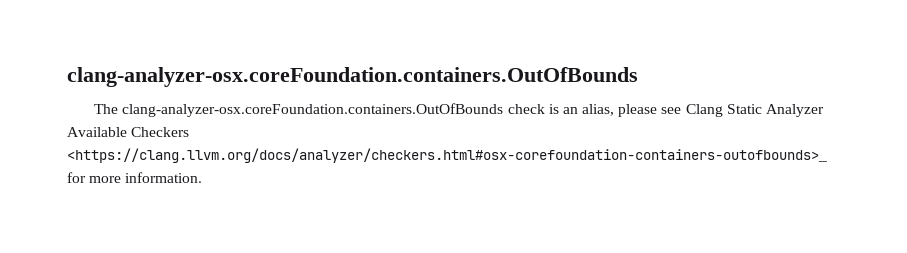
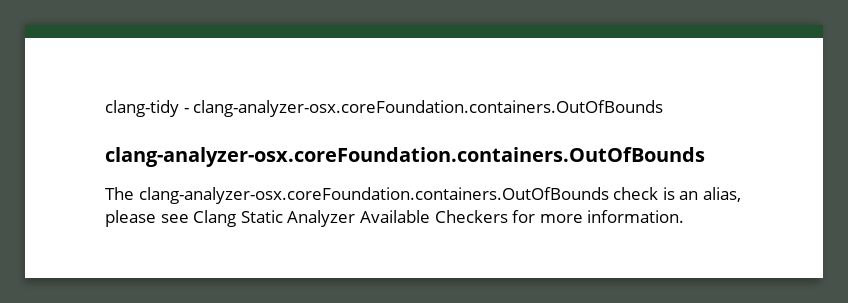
+ clang-tidy - clang-analyzer-osx.coreFoundation.containers.OutOfBounds
- The clang-analyzer-osx.coreFoundation.containers.OutOfBounds check is an alias, please see Clang Static Analyzer Available Checkers <https://clang.llvm.org/docs/analyzer/checkers.html#osx-corefoundation-containers-outofbounds>_ for more information.
+ The clang-analyzer-osx.coreFoundation.containers.OutOfBounds check is an alias, please see Clang Static Analyzer Available Checkers for more information.

